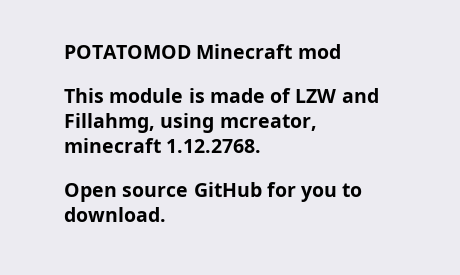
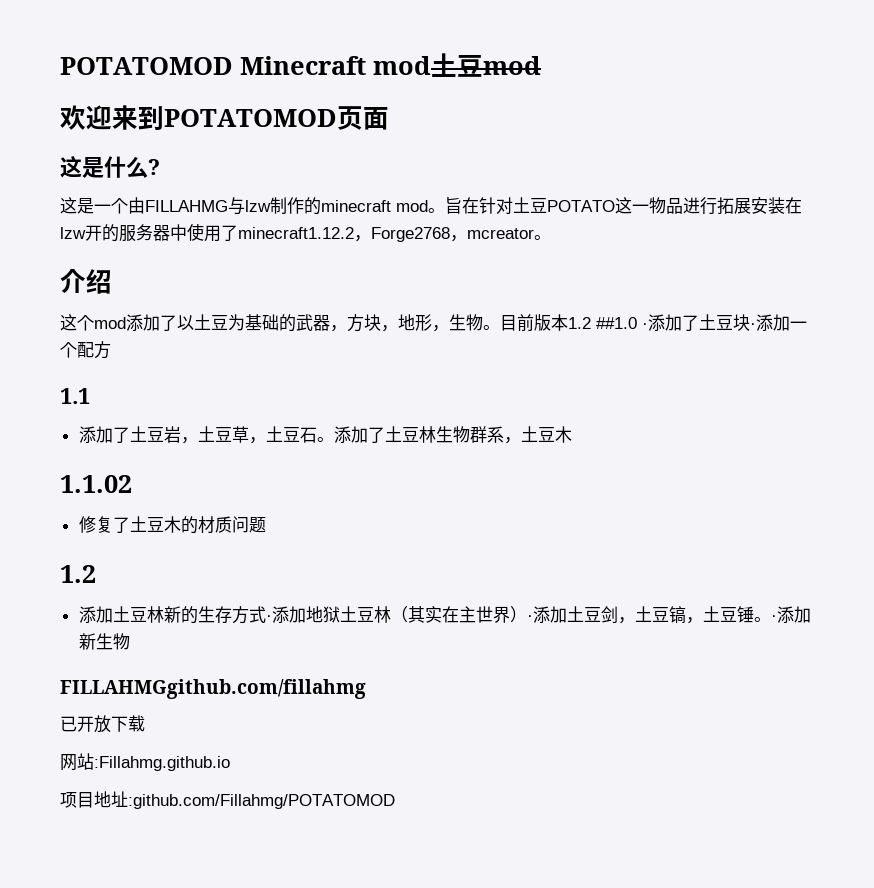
- POTATOMOD Minecraft mod
- This module is made of LZW and Fillahmg, using mcreator, minecraft 1.12.2768.
- Open source GitHub for you to download.
+ POTATOMOD Minecraft mod土豆mod
+ 欢迎来到POTATOMOD页面
+ 这是什么?
+ 这是一个由FILLAHMG与lzw制作的minecraft mod。旨在针对土豆POTATO这一物品进行拓展安装在lzw开的服务器中使用了minecraft1.12.2，Forge2768，mcreator。
+ 介绍
+ 这个mod添加了以土豆为基础的武器，方块，地形，生物。目前版本1.2 ##1.0 ·添加了土豆块·添加一个配方
+ 1.1
+ 添加了土豆岩，土豆草，土豆石。添加了土豆林生物群系，土豆木
+ 1.1.02
+ 修复了土豆木的材质问题
+ 1.2
+ 添加土豆林新的生存方式·添加地狱土豆林（其实在主世界）·添加土豆剑，土豆镐，土豆锤。·添加新生物
+ FILLAHMGgithub.com/fillahmg
+ 已开放下载
+ 网站:Fillahmg.github.io
+ 项目地址:github.com/Fillahmg/POTATOMOD

